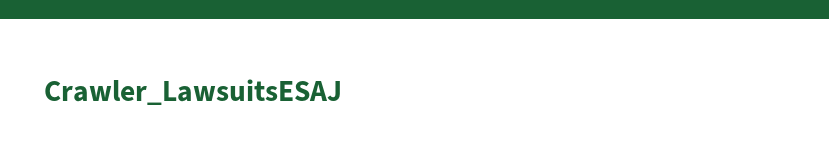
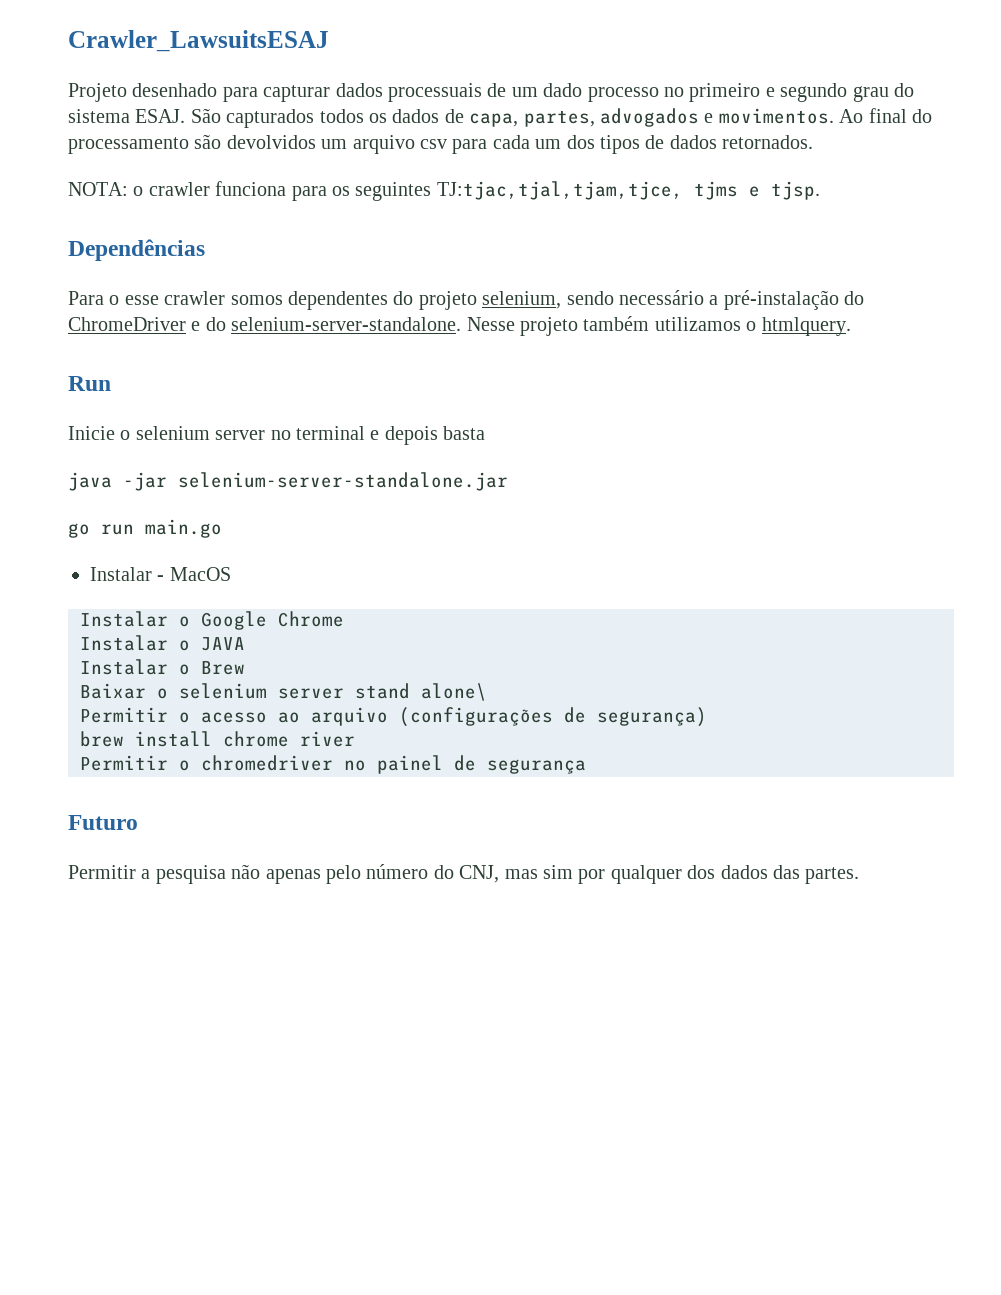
+ Projeto desenhado para capturar dados processuais de um dado processo no primeiro e segundo grau do sistema ESAJ. São capturados todos os dados de capa, partes, advogados e movimentos. Ao final do processamento são devolvidos um arquivo csv para cada um dos tipos de dados retornados.
+ NOTA: o crawler funciona para os seguintes TJ:tjac,tjal,tjam,tjce, tjms e tjsp.
+ Dependências
+ Para o esse crawler somos dependentes do projeto selenium, sendo necessário a pré-instalação do ChromeDriver e do selenium-server-standalone. Nesse projeto também utilizamos o htmlquery.
+ Run
+ Inicie o selenium server no terminal e depois basta
+ java -jar selenium-server-standalone.jar
+ go run main.go
+ Instalar - MacOS
+ Instalar o Google Chrome
+ Instalar o JAVA
+ Instalar o Brew
+ Baixar o selenium server stand alone\
+ Permitir o acesso ao arquivo (configurações de segurança)
+ brew install chrome river
+ Permitir o chromedriver no painel de segurança
+ Futuro
+ Permitir a pesquisa não apenas pelo número do CNJ, mas sim por qualquer dos dados das partes.

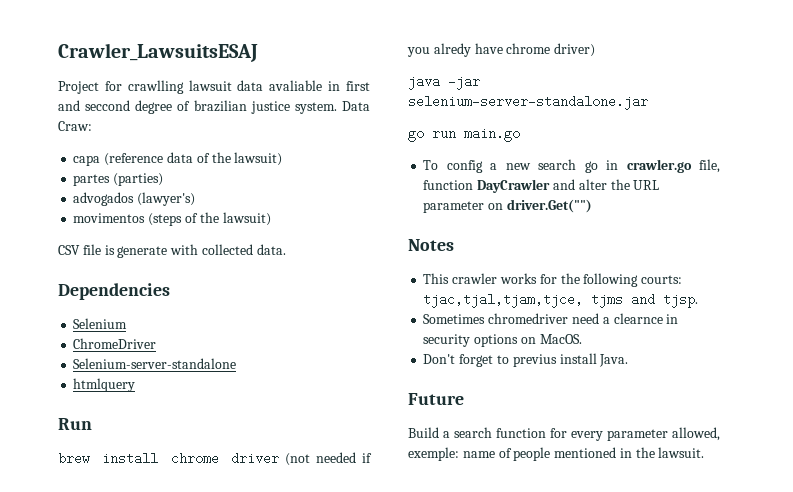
- Projeto desenhado para capturar dados processuais de um dado processo no primeiro e segundo grau do sistema ESAJ. São capturados todos os dados de capa, partes, advogados e movimentos. Ao final do processamento são devolvidos um arquivo csv para cada um dos tipos de dados retornados.
- NOTA: o crawler funciona para os seguintes TJ:tjac,tjal,tjam,tjce, tjms e tjsp.
- Dependências
- Para o esse crawler somos dependentes do projeto selenium, sendo necessário a pré-instalação do ChromeDriver e do selenium-server-standalone. Nesse projeto também utilizamos o htmlquery.
+ Project for crawlling lawsuit data avaliable in first and seccond degree of brazilian justice system. Data Craw:
+ capa (reference data of the lawsuit)
+ partes (parties)
+ advogados (lawyer's)
+ movimentos (steps of the lawsuit)
+ CSV file is generate with collected data.
+ Dependencies
+ Selenium
+ ChromeDriver
+ Selenium-server-standalone
+ htmlquery
  Run
- Inicie o selenium server no terminal e depois basta
+ brew install chrome driver (not needed if you alredy have chrome driver)
- Instalar - MacOS
- Instalar o Google Chrome
- Instalar o JAVA
- Instalar o Brew
- Baixar o selenium server stand alone\
- Permitir o acesso ao arquivo (configurações de segurança)
- brew install chrome river
- Permitir o chromedriver no painel de segurança
- Futuro
- Permitir a pesquisa não apenas pelo número do CNJ, mas sim por qualquer dos dados das partes.
+ To config a new search go in crawler.go file, function DayCrawler and alter the URL parameter on driver.Get("")
+ Notes
+ This crawler works for the following courts: tjac,tjal,tjam,tjce, tjms and tjsp.
+ Sometimes chromedriver need a clearnce in security options on MacOS.
+ Don't forget to previus install Java.
+ Future
+ Build a search function for every parameter allowed, exemple: name of people mentioned in the lawsuit.

